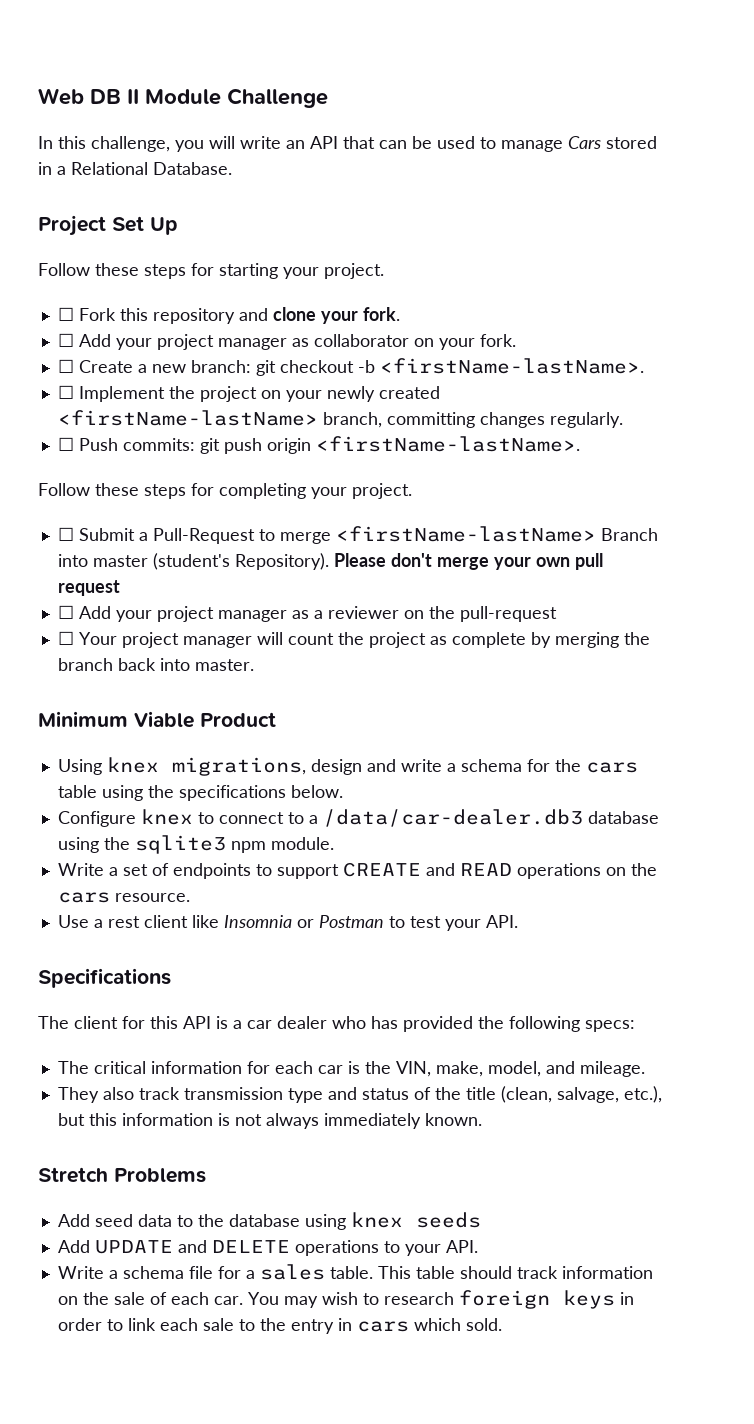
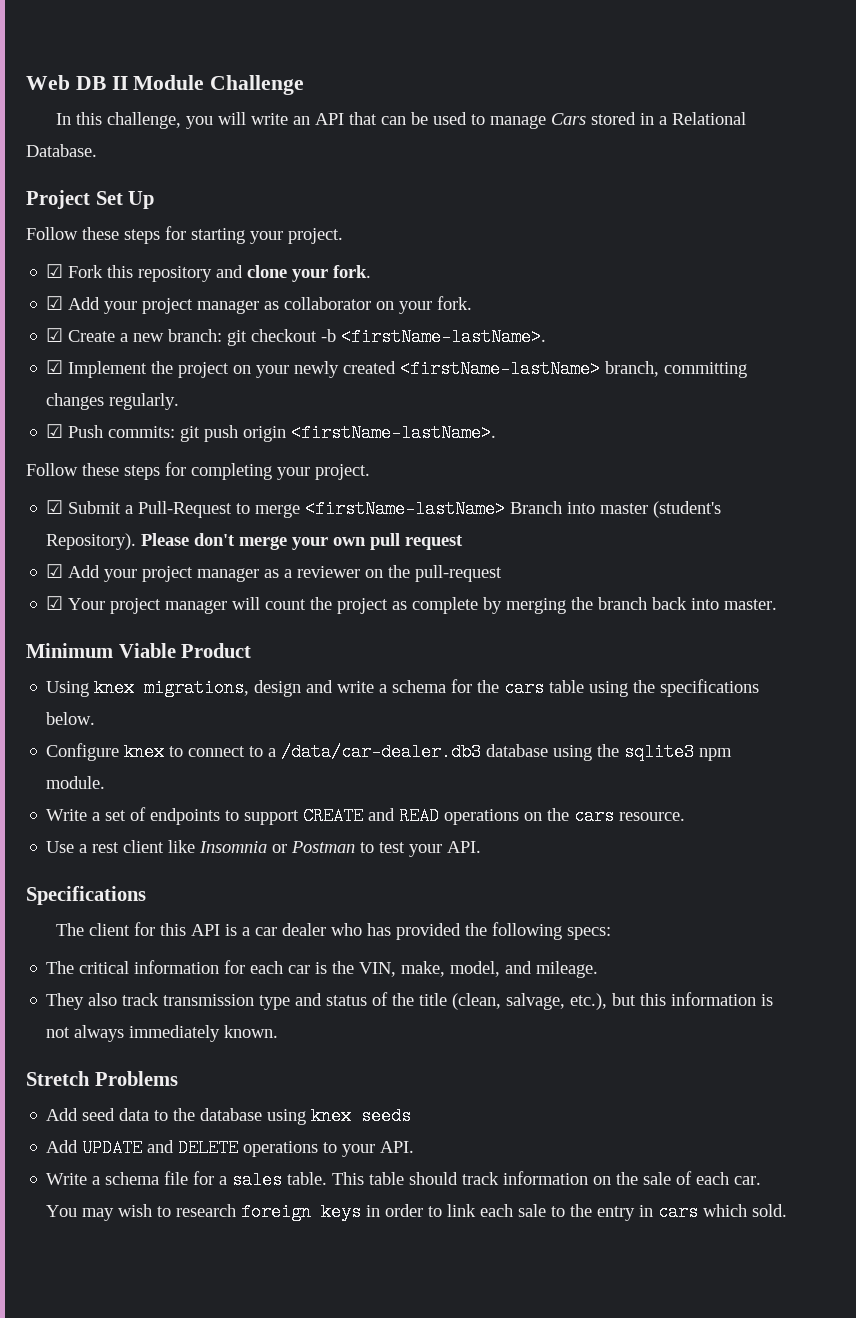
- ☐ Fork this repository and clone your fork.
+ ☑ Fork this repository and clone your fork.
- ☐ Add your project manager as collaborator on your fork.
+ ☑ Add your project manager as collaborator on your fork.
- ☐ Create a new branch: git checkout -b <firstName-lastName>.
+ ☑ Create a new branch: git checkout -b <firstName-lastName>.
- ☐ Implement the project on your newly created <firstName-lastName> branch, committing changes regularly.
+ ☑ Implement the project on your newly created <firstName-lastName> branch, committing changes regularly.
- ☐ Push commits: git push origin <firstName-lastName>.
+ ☑ Push commits: git push origin <firstName-lastName>.
- ☐ Submit a Pull-Request to merge <firstName-lastName> Branch into master (student's Repository).
+ ☑ Submit a Pull-Request to merge <firstName-lastName> Branch into master (student's Repository).
- ☐ Add your project manager as a reviewer on the pull-request
+ ☑ Add your project manager as a reviewer on the pull-request
- ☐ Your project manager will count the project as complete by merging the branch back into master.
+ ☑ Your project manager will count the project as complete by merging the branch back into master.

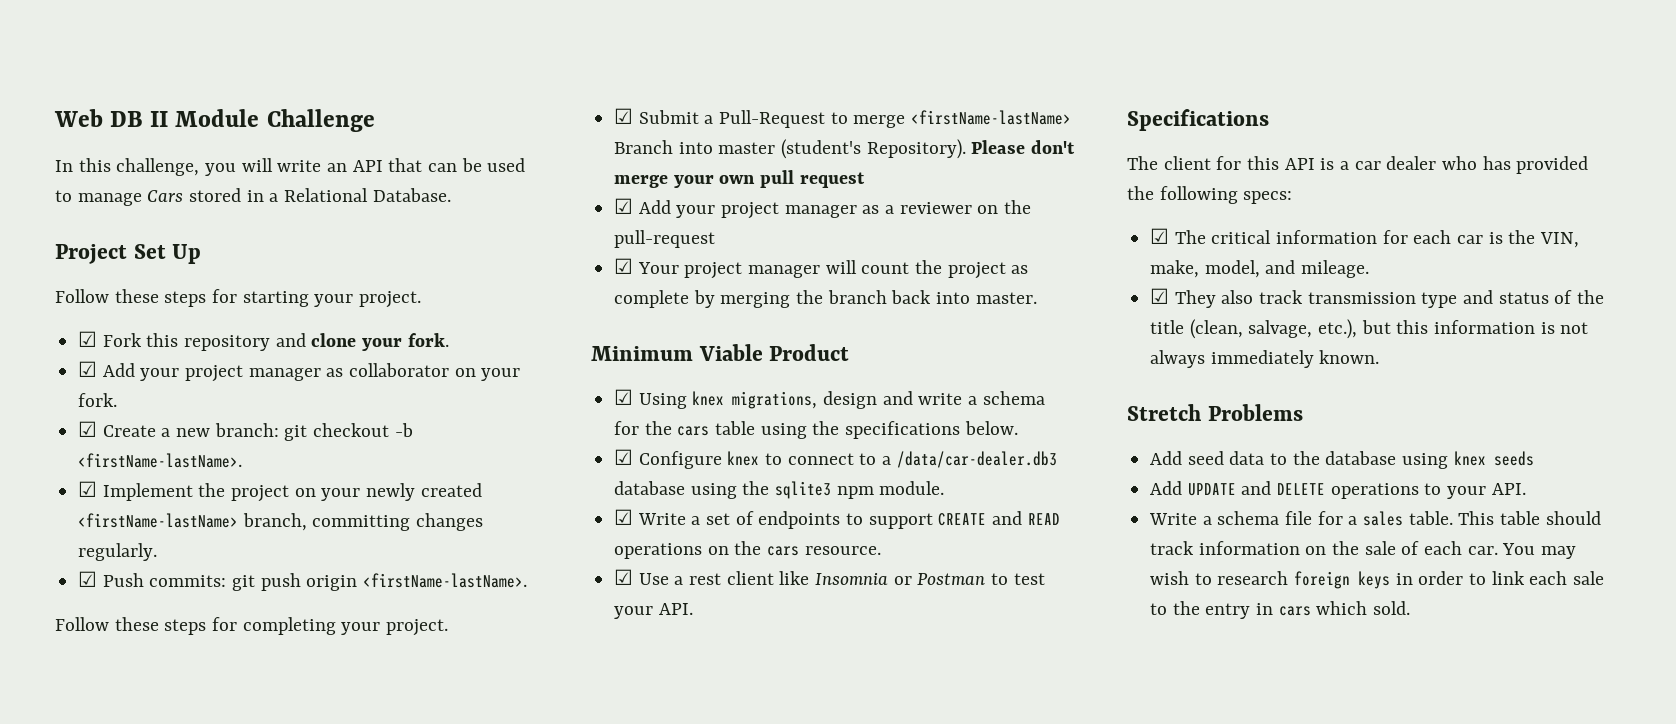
- Using knex migrations, design and write a schema for the cars table using the specifications below.
+ ☑ Using knex migrations, design and write a schema for the cars table using the specifications below.
- Configure knex to connect to a /data/car-dealer.db3 database using the sqlite3 npm module.
+ ☑ Configure knex to connect to a /data/car-dealer.db3 database using the sqlite3 npm module.
- Write a set of endpoints to support CREATE and READ operations on the cars resource.
+ ☑ Write a set of endpoints to support CREATE and READ operations on the cars resource.
- Use a rest client like Insomnia or Postman to test your API.
+ ☑ Use a rest client like Insomnia or Postman to test your API.
- The critical information for each car is the VIN, make, model, and mileage.
+ ☑ The critical information for each car is the VIN, make, model, and mileage.
- They also track transmission type and status of the title (clean, salvage, etc.), but this information is not always immediately known.
+ ☑ They also track transmission type and status of the title (clean, salvage, etc.), but this information is not always immediately known.

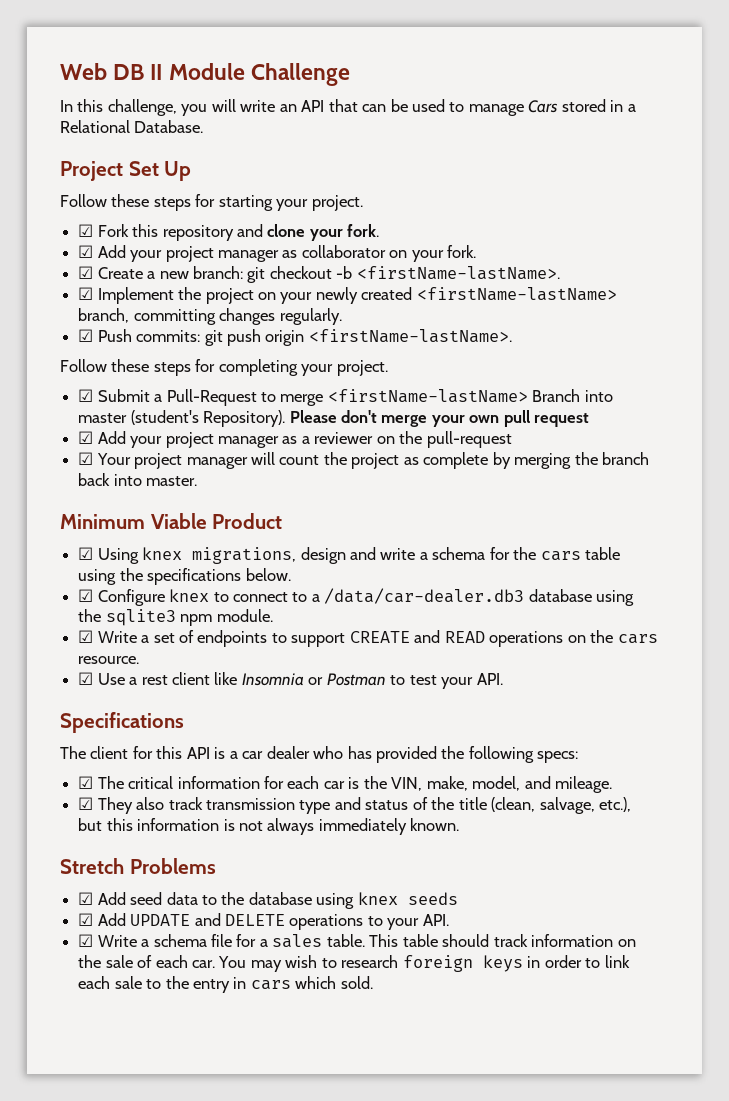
- Add seed data to the database using knex seeds
+ ☑ Add seed data to the database using knex seeds
- Add UPDATE and DELETE operations to your API.
+ ☑ Add UPDATE and DELETE operations to your API.
- Write a schema file for a sales table.
+ ☑ Write a schema file for a sales table.

